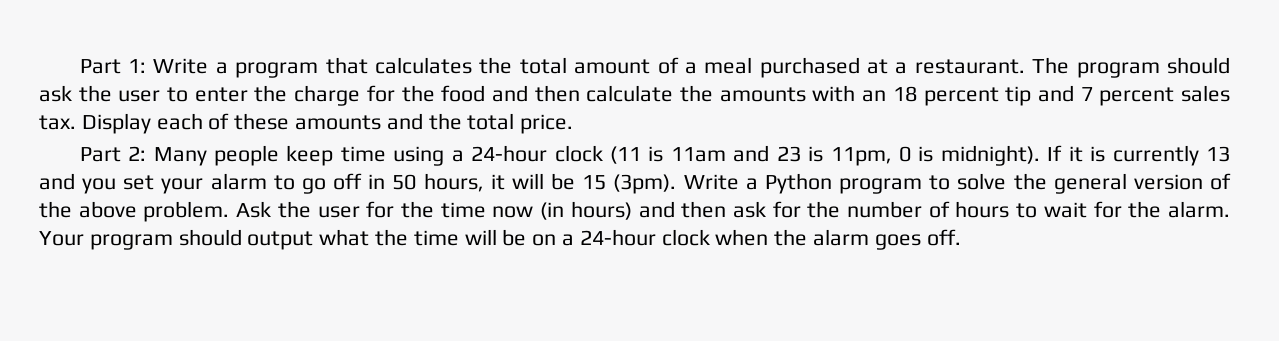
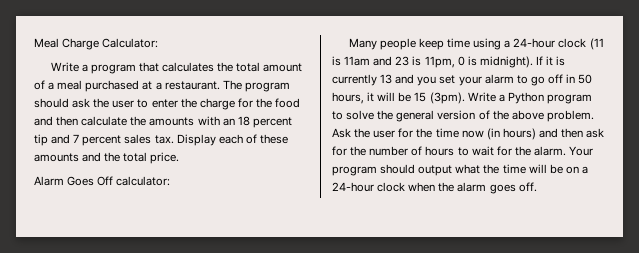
- Part 1: Write a program that calculates the total amount of a meal purchased at a restaurant.
+ Meal Charge Calculator:
+ Write a program that calculates the total amount of a meal purchased at a restaurant.
- Part 2: Many people keep time using a 24-hour clock (11 is 11am and 23 is 11pm, 0 is midnight).
+ Alarm Goes Off calculator:
+ Many people keep time using a 24-hour clock (11 is 11am and 23 is 11pm, 0 is midnight).

